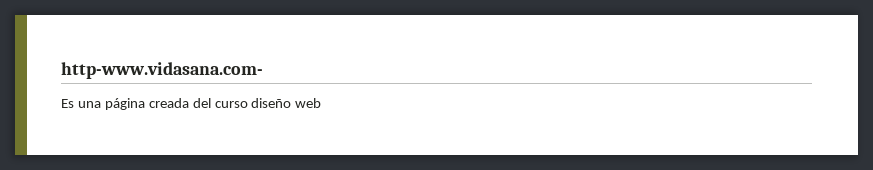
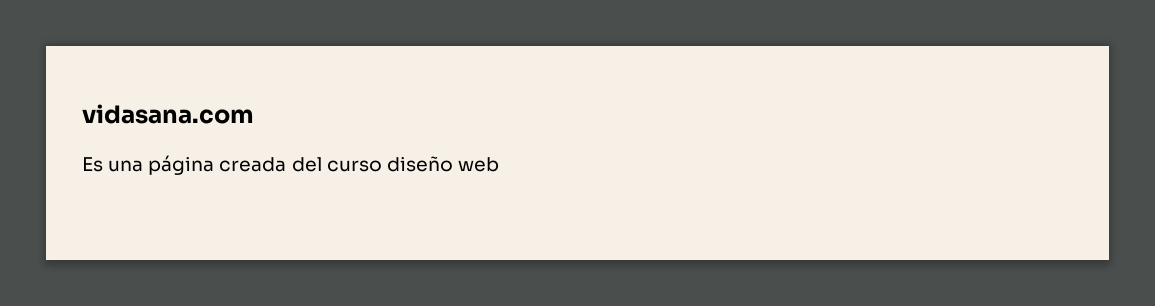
- http-www.vidasana.com-
+ vidasana.com

